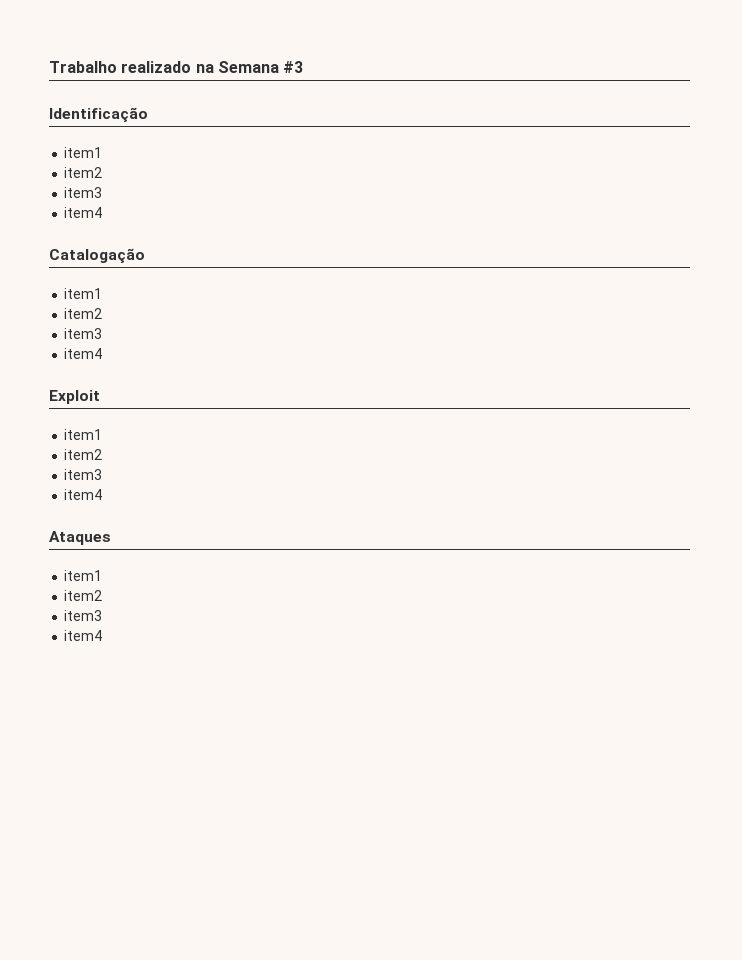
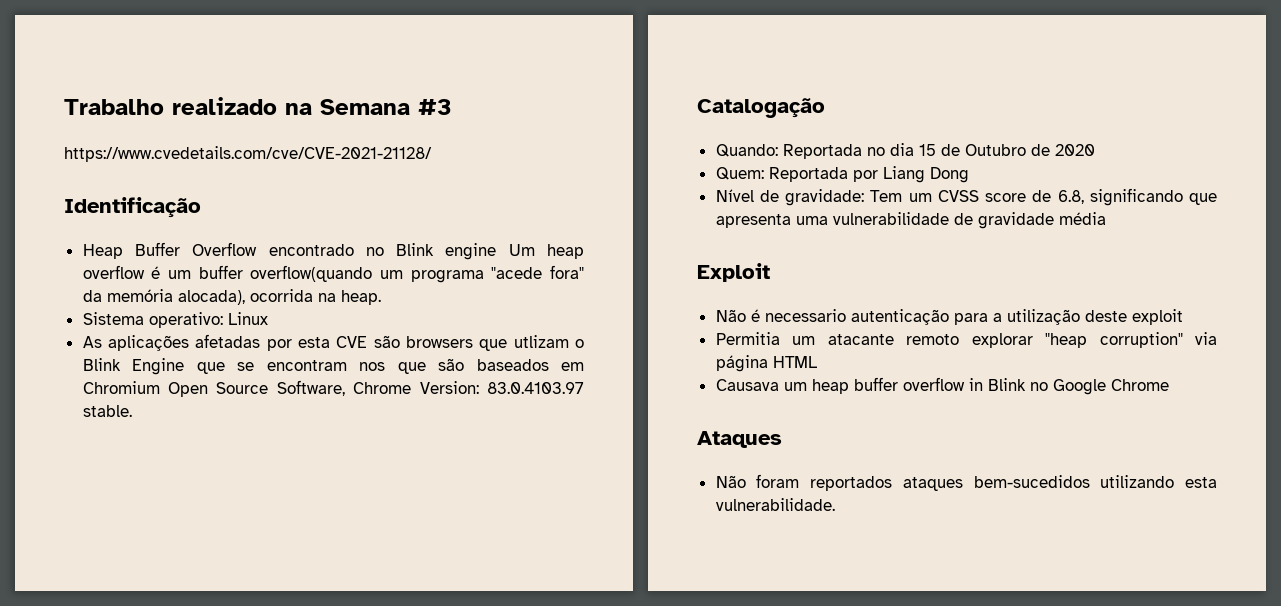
+ https://www.cvedetails.com/cve/CVE-2021-21128/
  Identificação
- item1
- item2
- item3
- item4
+ Heap Buffer Overflow encontrado no Blink engine Um heap overflow é um buffer overflow(quando um programa "acede fora" da memória alocada), ocorrida na heap.
+ Sistema operativo: Linux
+ As aplicações afetadas por esta CVE são browsers que utlizam o Blink Engine que se encontram nos que são baseados em Chromium Open Source Software, Chrome Version: 83.0.4103.97 stable.
  Catalogação
- item1
- item2
- item3
- item4
+ Quando: Reportada no dia 15 de Outubro de 2020
+ Quem: Reportada por Liang Dong
+ Nível de gravidade: Tem um CVSS score de 6.8, significando que apresenta uma vulnerabilidade de gravidade média
  Exploit
- item1
- item2
- item3
- item4
+ Não é necessario autenticação para a utilização deste exploit
+ Permitia um atacante remoto explorar "heap corruption" via página HTML
+ Causava um heap buffer overflow in Blink no Google Chrome
  Ataques
- item1
- item2
- item3
- item4
+ Não foram reportados ataques bem-sucedidos utilizando esta vulnerabilidade.

